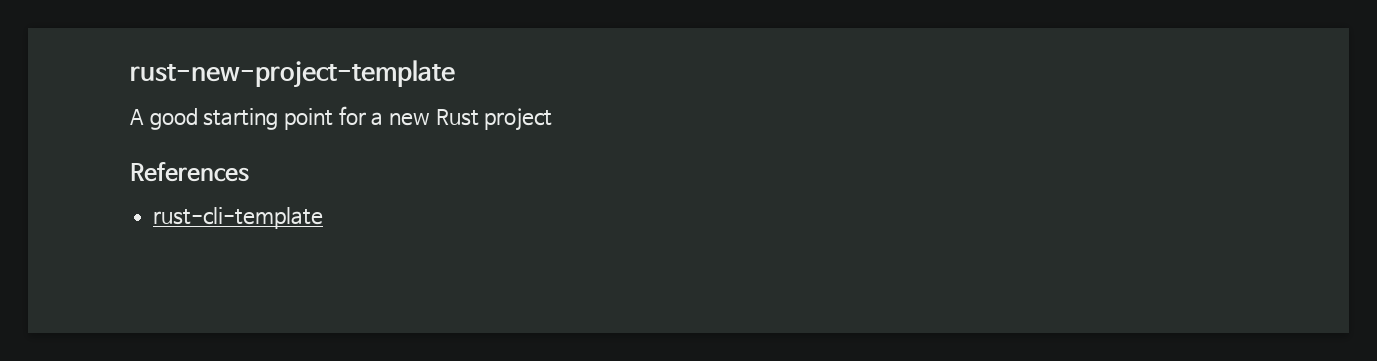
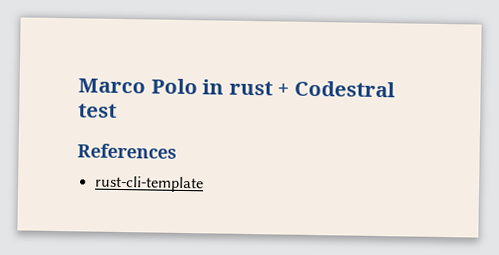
- rust-new-project-template
- A good starting point for a new Rust project
+ Marco Polo in rust + Codestral test

